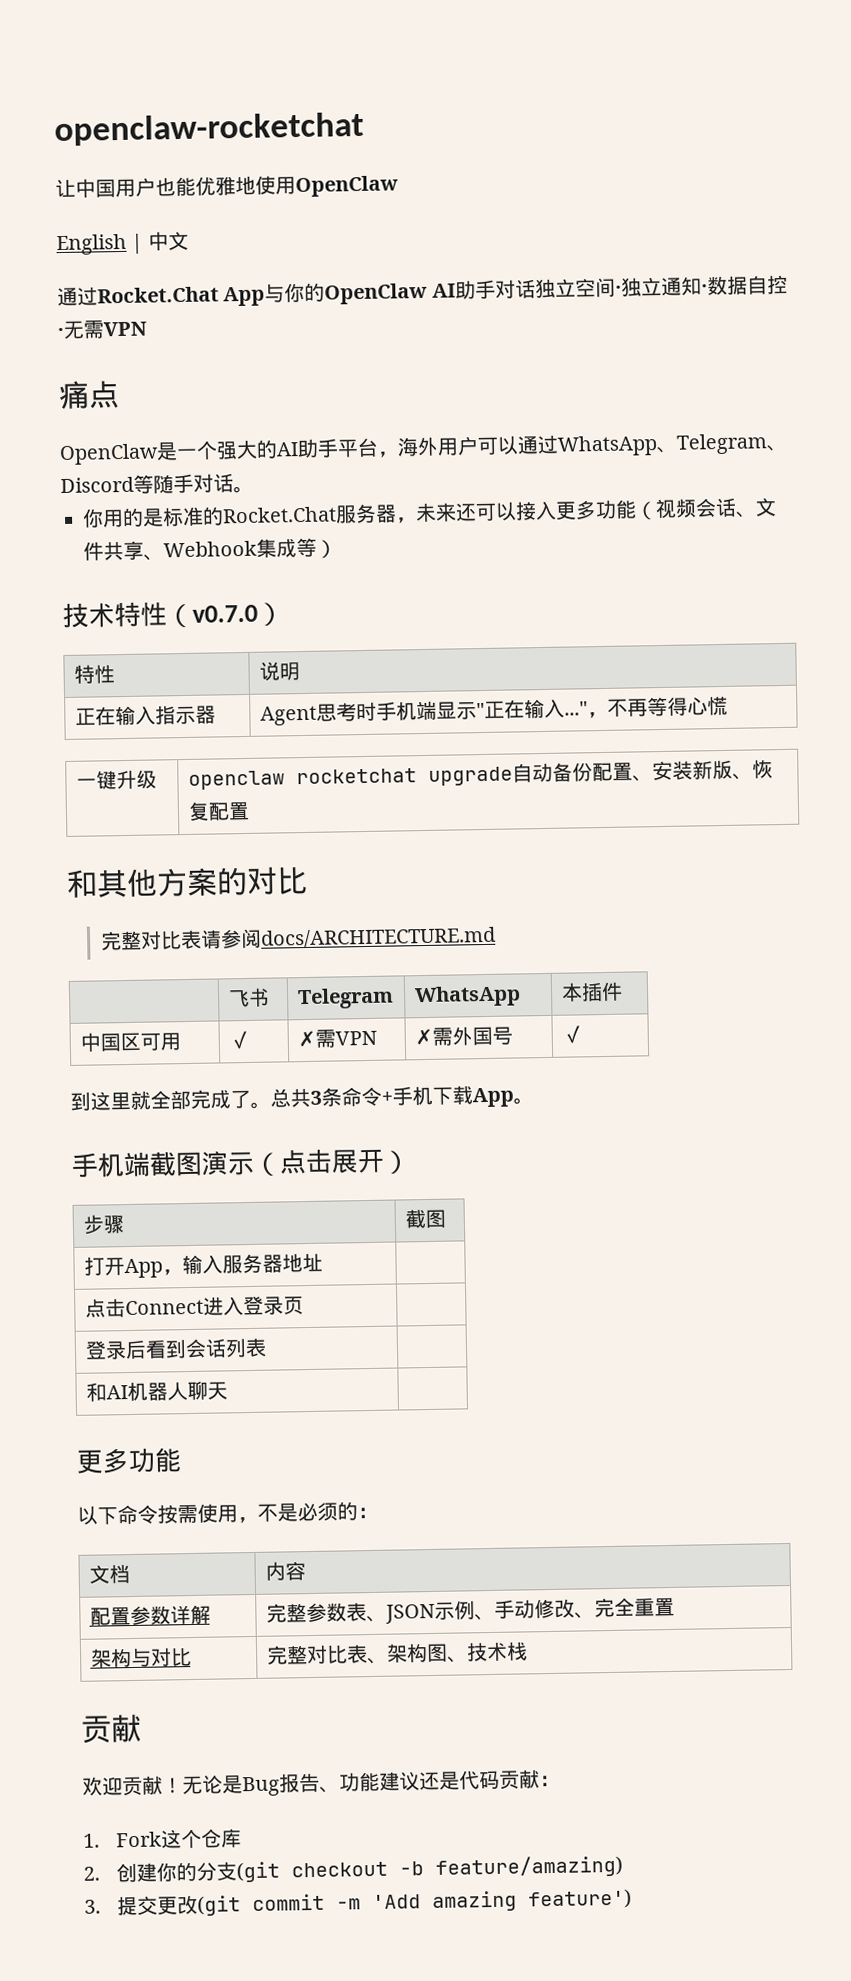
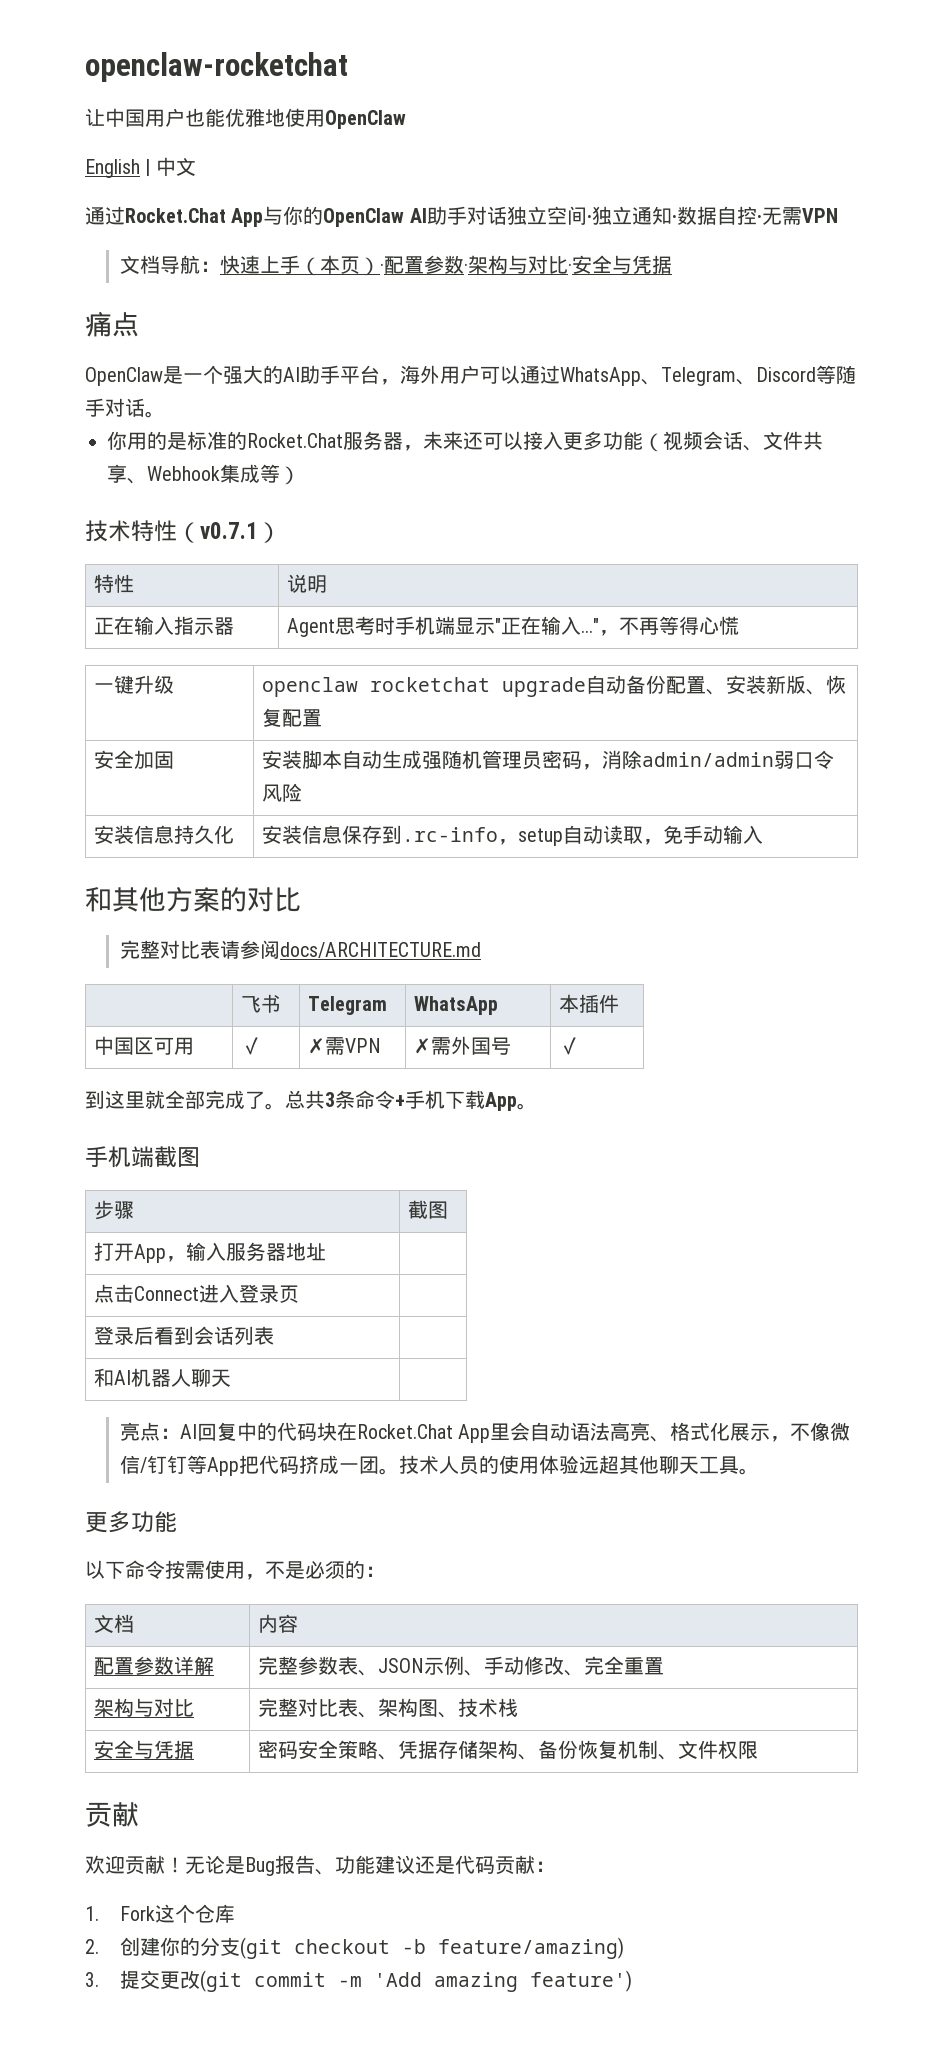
+ 文档导航：快速上手（本页）·配置参数·架构与对比·安全与凭据
- 技术特性（v0.7.0）
+ 技术特性（v0.7.1）
+ 安全加固 | 安装脚本自动生成强随机管理员密码，消除admin/admin弱口令风险
+ 安装信息持久化 | 安装信息保存到.rc-info，setup自动读取，免手动输入
- 手机端截图演示（点击展开）
+ 手机端截图
+ 亮点：AI回复中的代码块在Rocket.Chat App里会自动语法高亮、格式化展示，不像微信/钉钉等App把代码挤成一团。技术人员的使用体验远超其他聊天工具。
+ 安全与凭据 | 密码安全策略、凭据存储架构、备份恢复机制、文件权限

